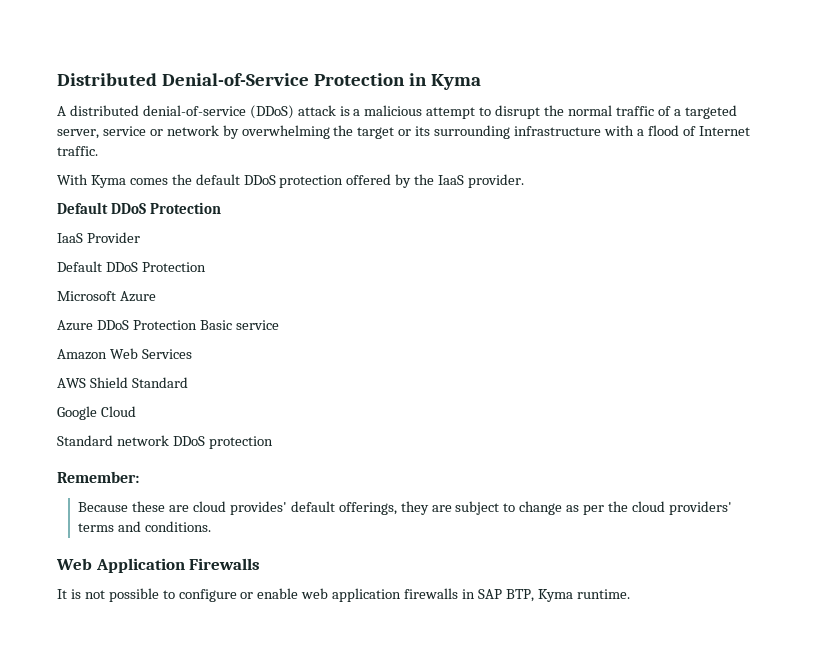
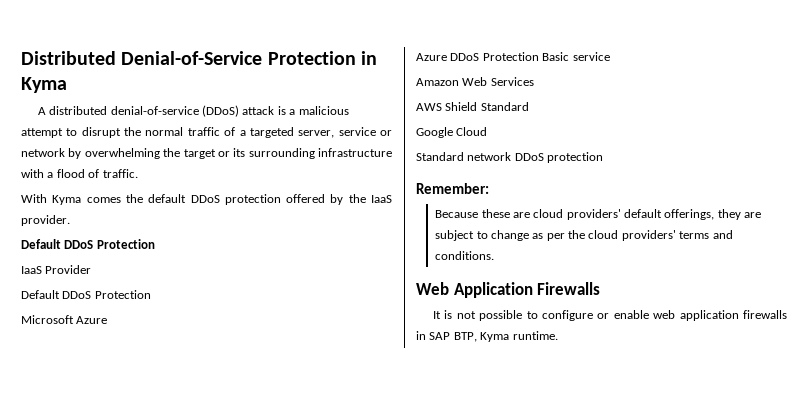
- A distributed denial-of-service (DDoS) attack is a malicious attempt to disrupt the normal traffic of a targeted server, service or network by overwhelming the target or its surrounding infrastructure with a flood of Internet traffic.
+ A distributed denial-of-service (DDoS) attack is a malicious attempt to disrupt the normal traffic of a targeted server, service or network by overwhelming the target or its surrounding infrastructure with a flood of traffic.
- Because these are cloud provides' default offerings, they are subject to change as per the cloud providers' terms and conditions.
+ Because these are cloud providers' default offerings, they are subject to change as per the cloud providers' terms and conditions.

